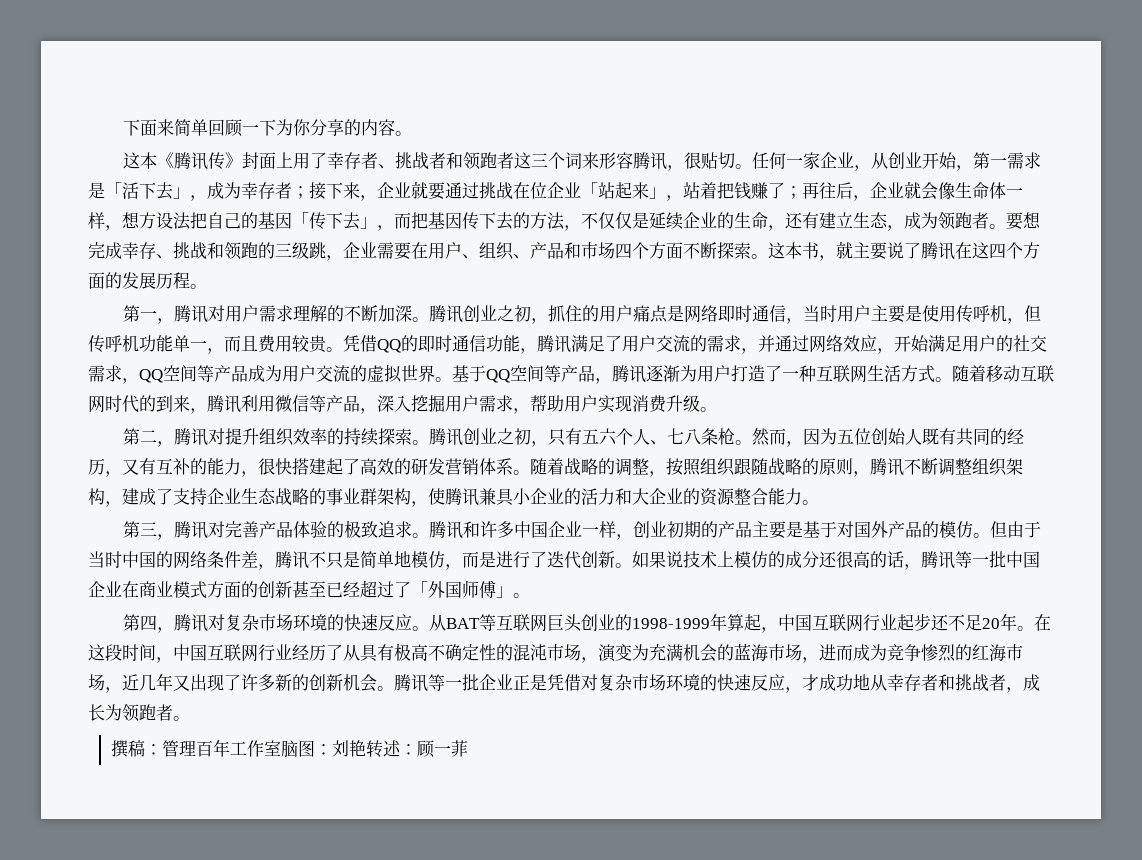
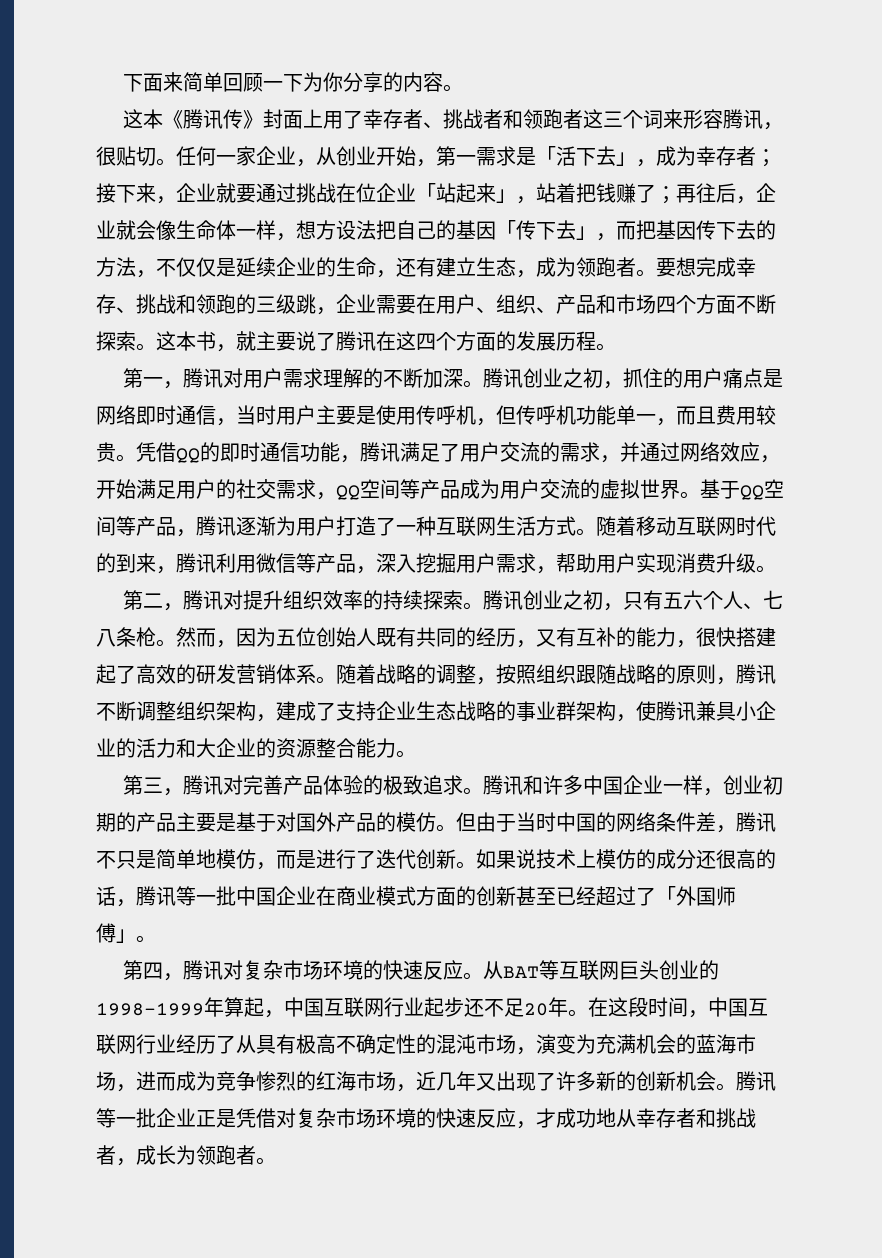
- 撰稿：管理百年工作室脑图：刘艳转述：顾一菲

